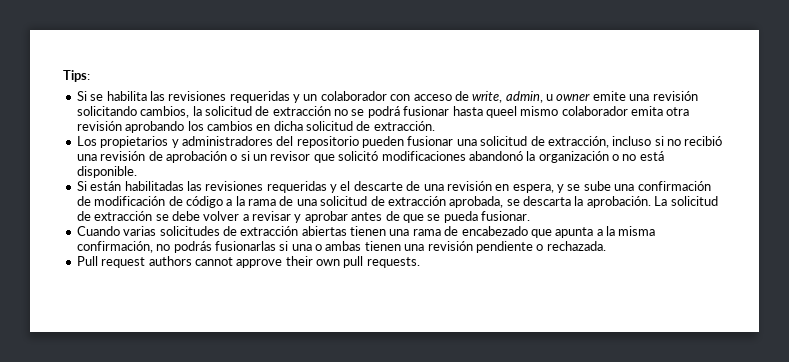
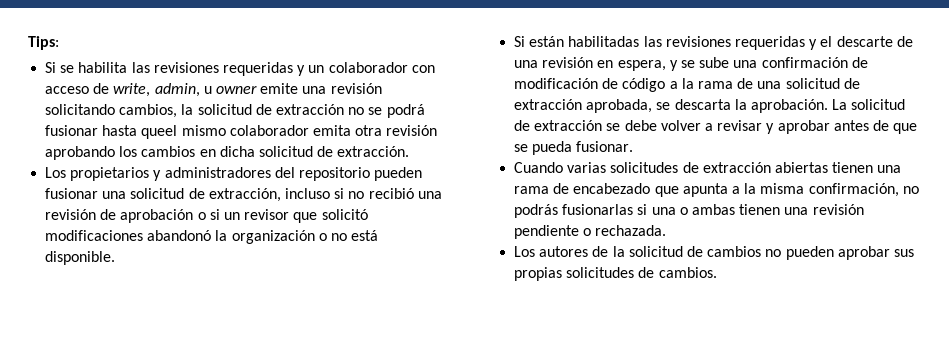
- Pull request authors cannot approve their own pull requests.
+ Los autores de la solicitud de cambios no pueden aprobar sus propias solicitudes de cambios.

